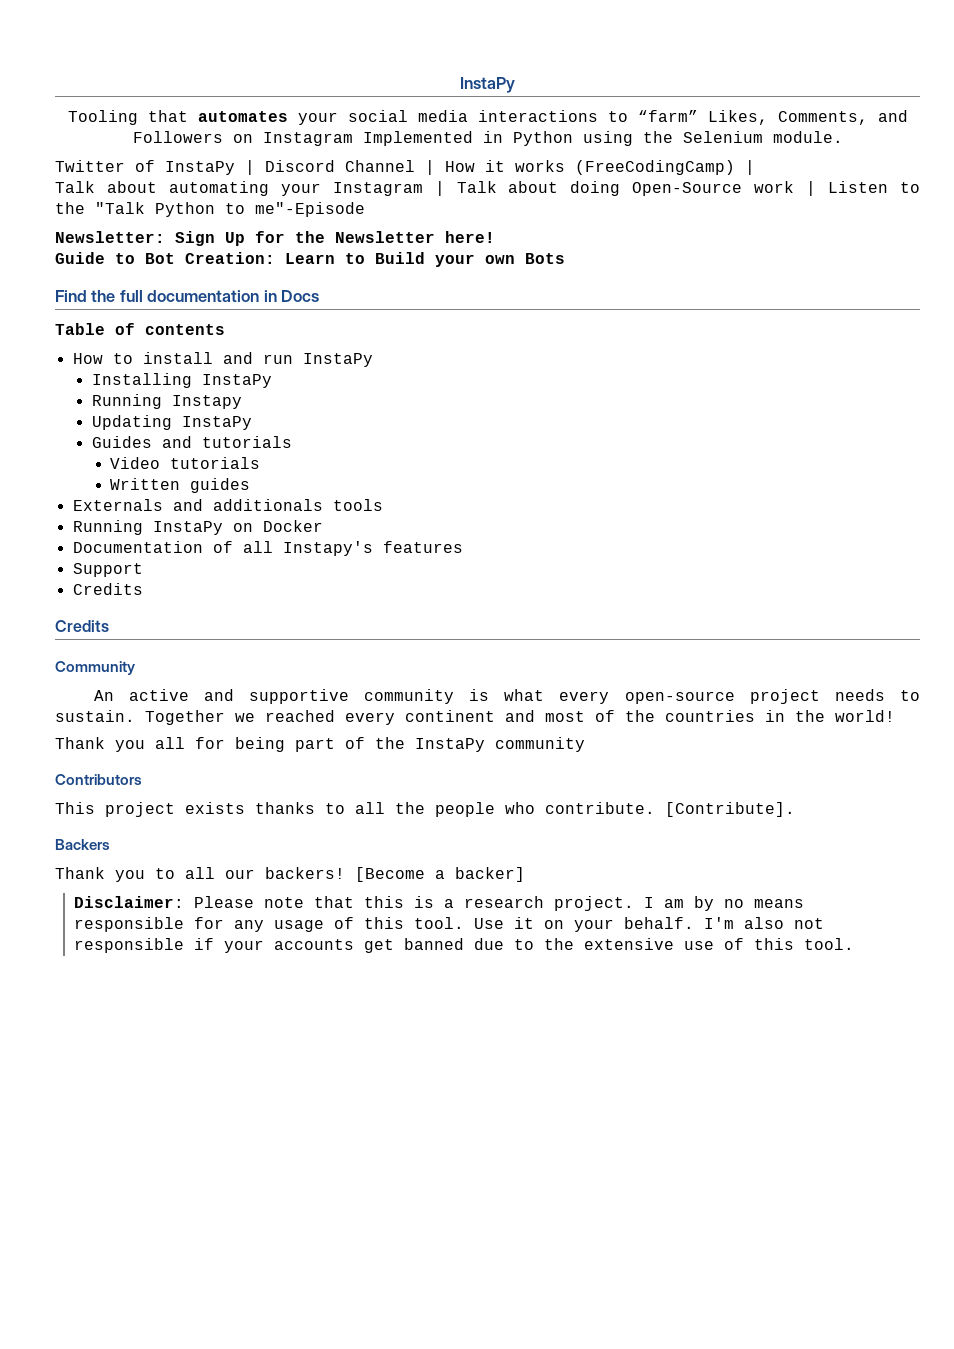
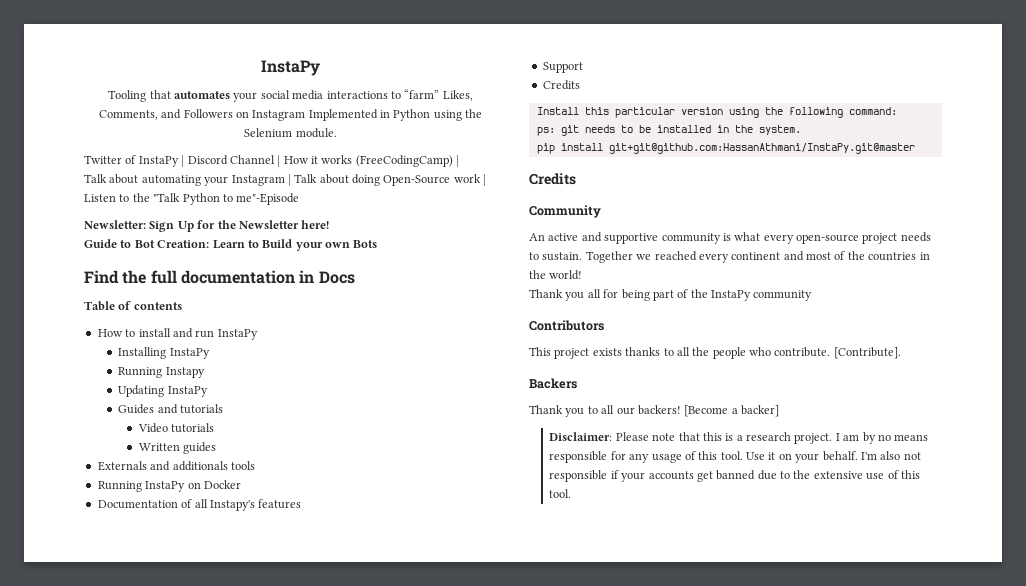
+ Install this particular version using the following command:
+ ps: git needs to be installed in the system.
+ pip install git+git@github.com:HassanAthmani/InstaPy.git@master

